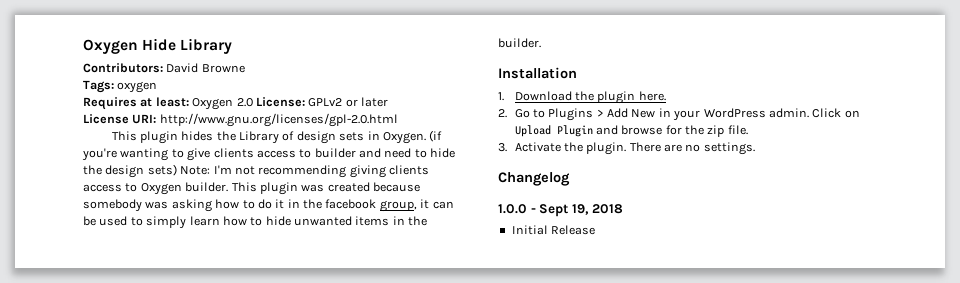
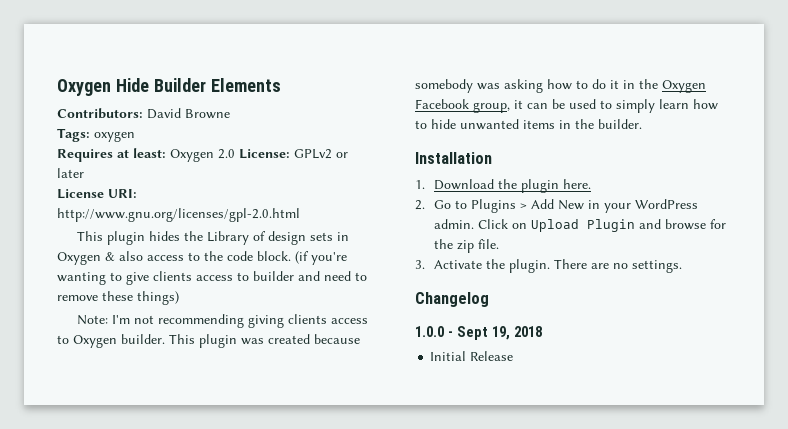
- Oxygen Hide Library
+ Oxygen Hide Builder Elements
- This plugin hides the Library of design sets in Oxygen.
+ This plugin hides the Library of design sets in Oxygen & also access to the code block.
- (if you're wanting to give clients access to builder and need to hide the design sets) Note: I'm not recommending giving clients access to Oxygen builder.
+ (if you're wanting to give clients access to builder and need to remove these things)
+ Note: I'm not recommending giving clients access to Oxygen builder.
- This plugin was created because somebody was asking how to do it in the facebook group, it can be used to simply learn how to hide unwanted items in the builder.
+ This plugin was created because somebody was asking how to do it in the Oxygen Facebook group, it can be used to simply learn how to hide unwanted items in the builder.

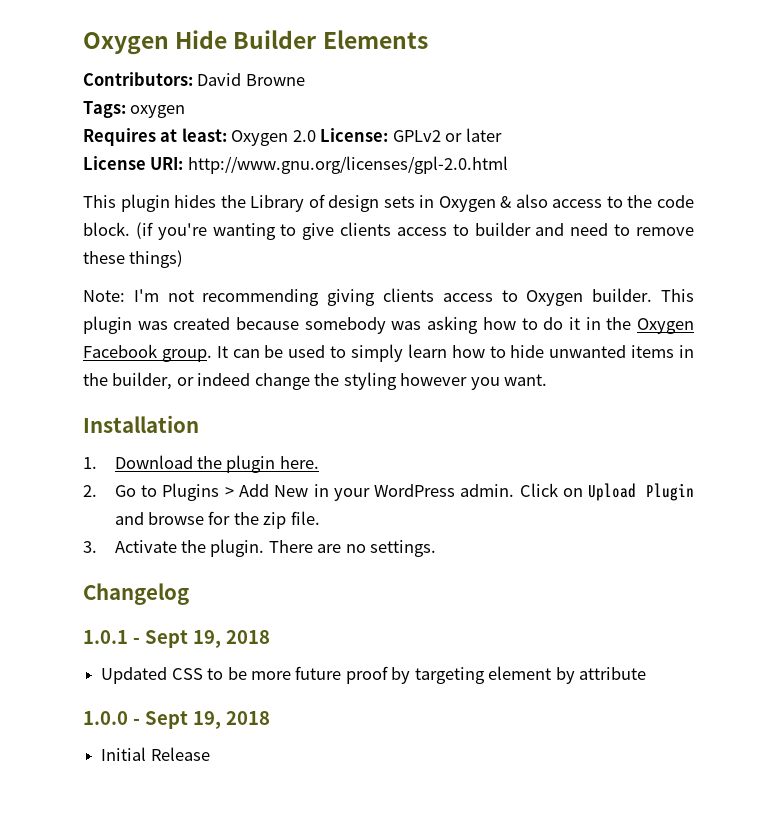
- This plugin was created because somebody was asking how to do it in the Oxygen Facebook group, it can be used to simply learn how to hide unwanted items in the builder.
+ This plugin was created because somebody was asking how to do it in the Oxygen Facebook group. It can be used to simply learn how to hide unwanted items in the builder, or indeed change the styling however you want.
+ 1.0.1 - Sept 19, 2018
+ Updated CSS to be more future proof by targeting element by attribute

